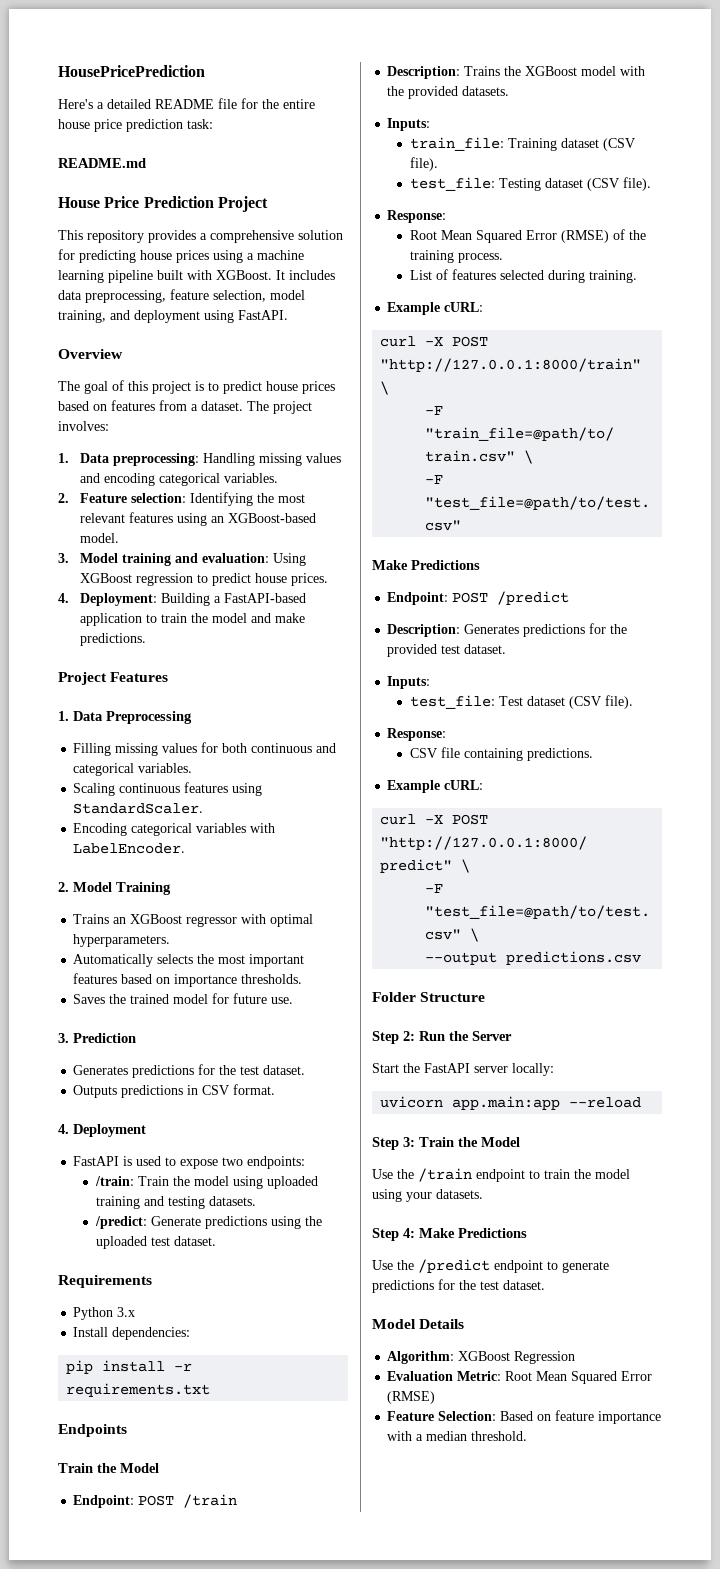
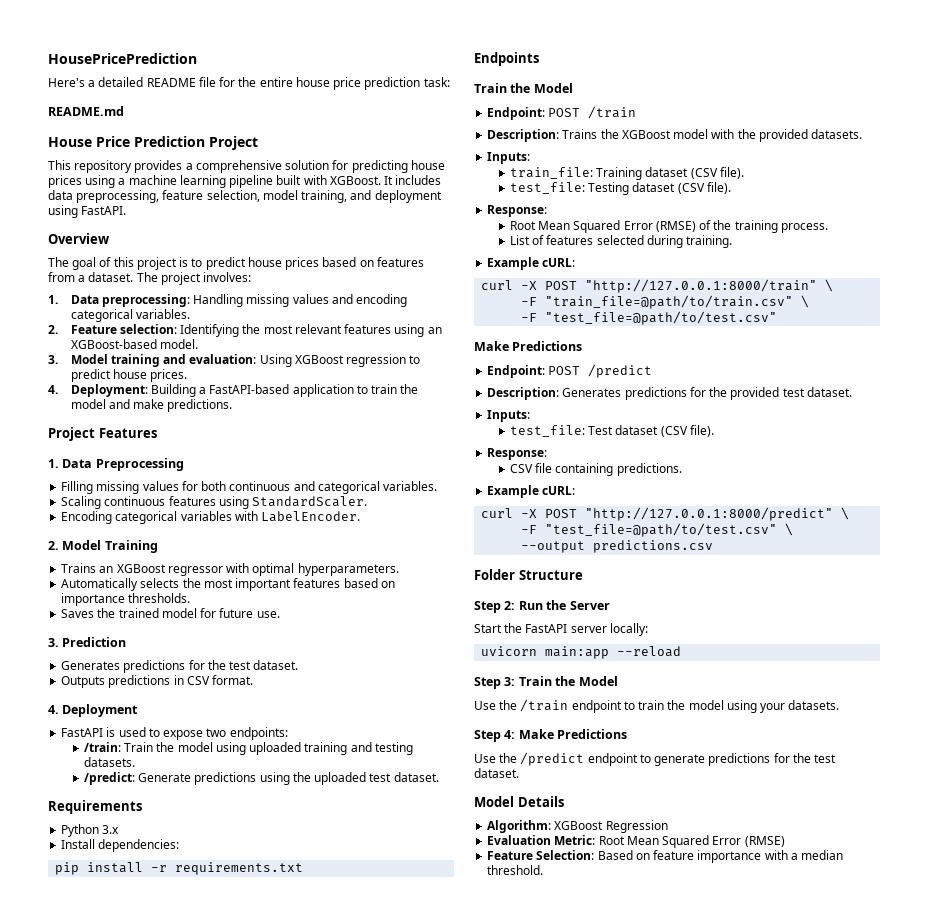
- uvicorn app.main:app --reload
+ uvicorn main:app --reload

